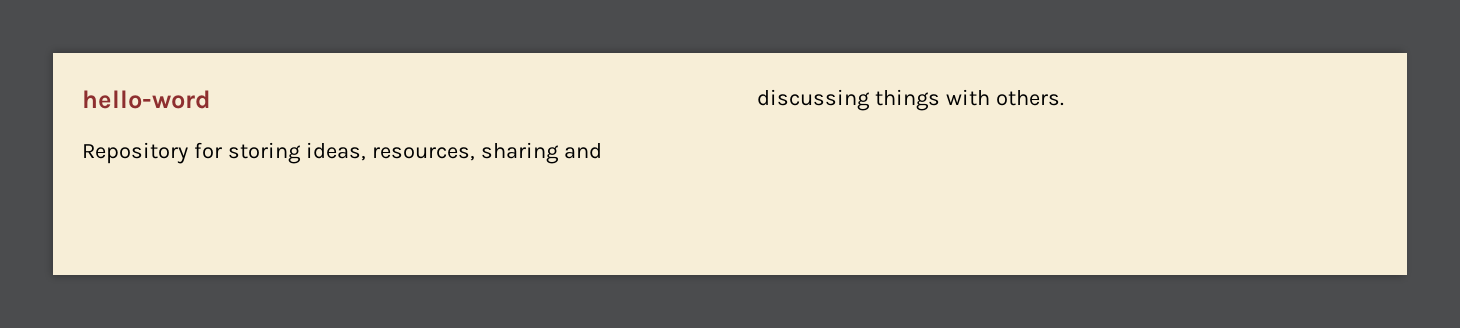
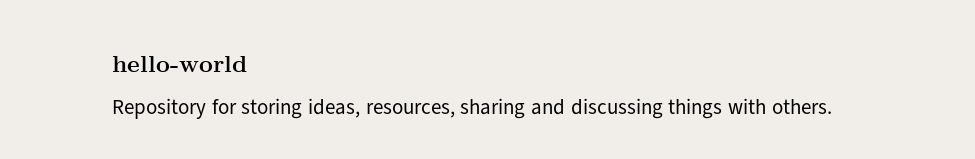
- hello-word
+ hello-world

